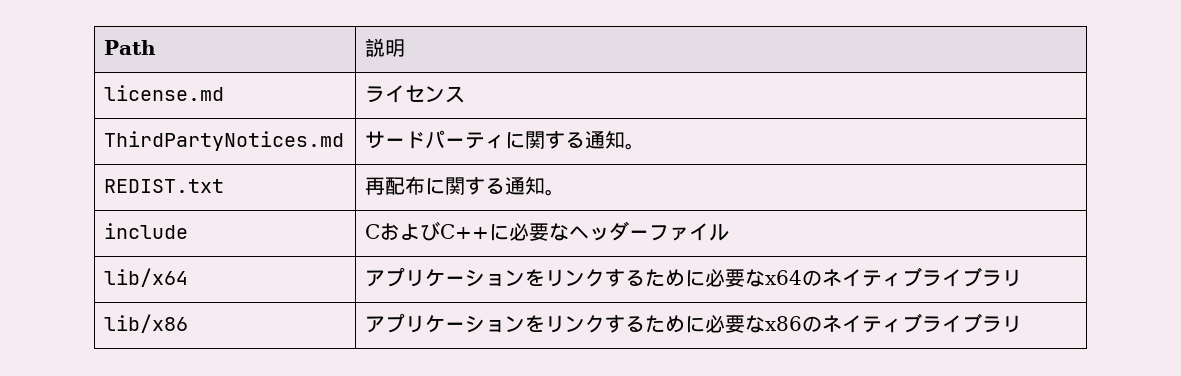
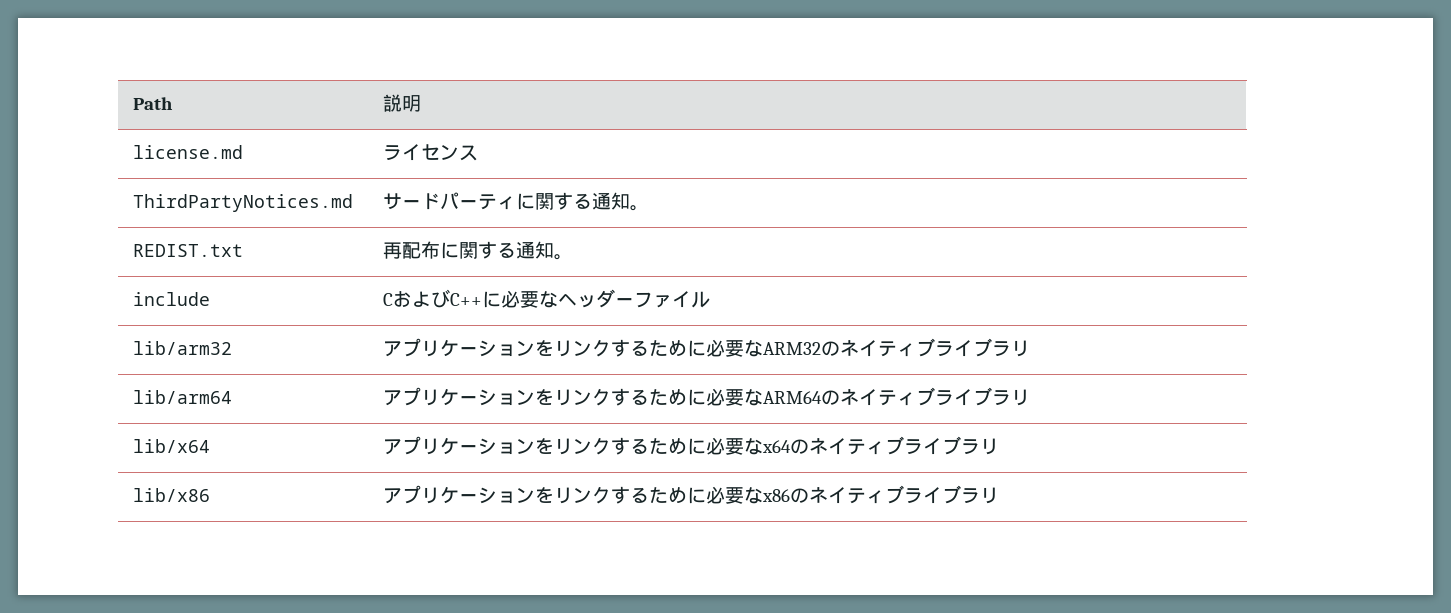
+ lib/arm32 | アプリケーションをリンクするために必要なARM32のネイティブライブラリ
+ lib/arm64 | アプリケーションをリンクするために必要なARM64のネイティブライブラリ

